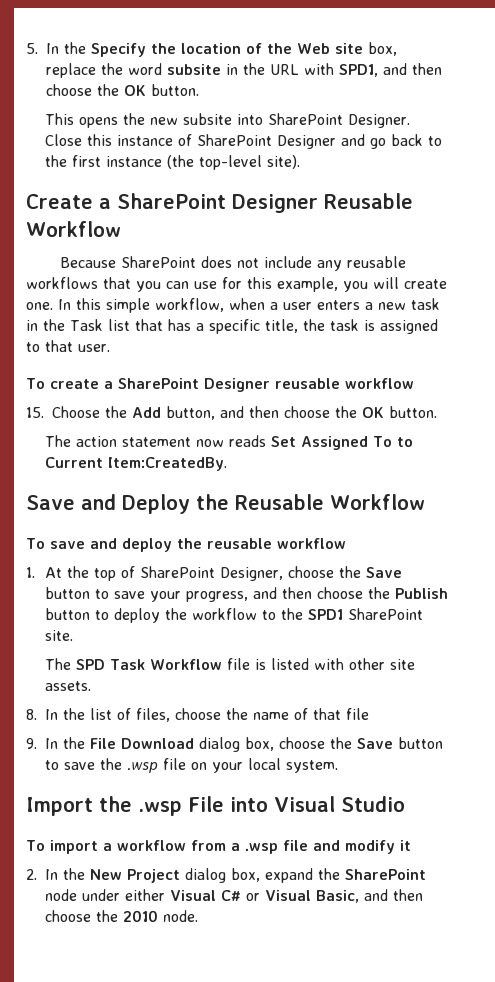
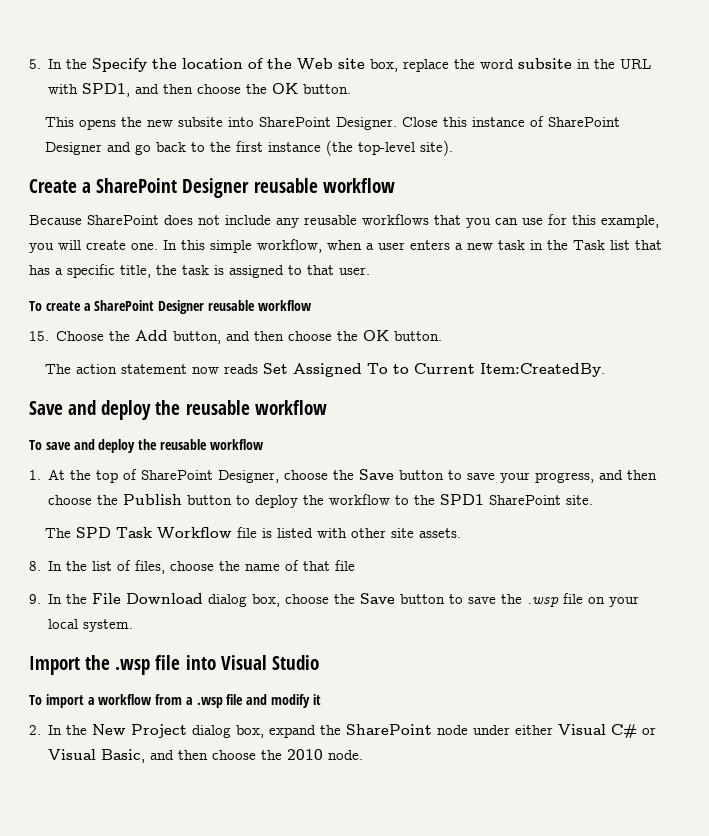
- Create a SharePoint Designer Reusable Workflow
+ Create a SharePoint Designer reusable workflow
- Save and Deploy the Reusable Workflow
+ Save and deploy the reusable workflow
- Import the .wsp File into Visual Studio
+ Import the .wsp file into Visual Studio

